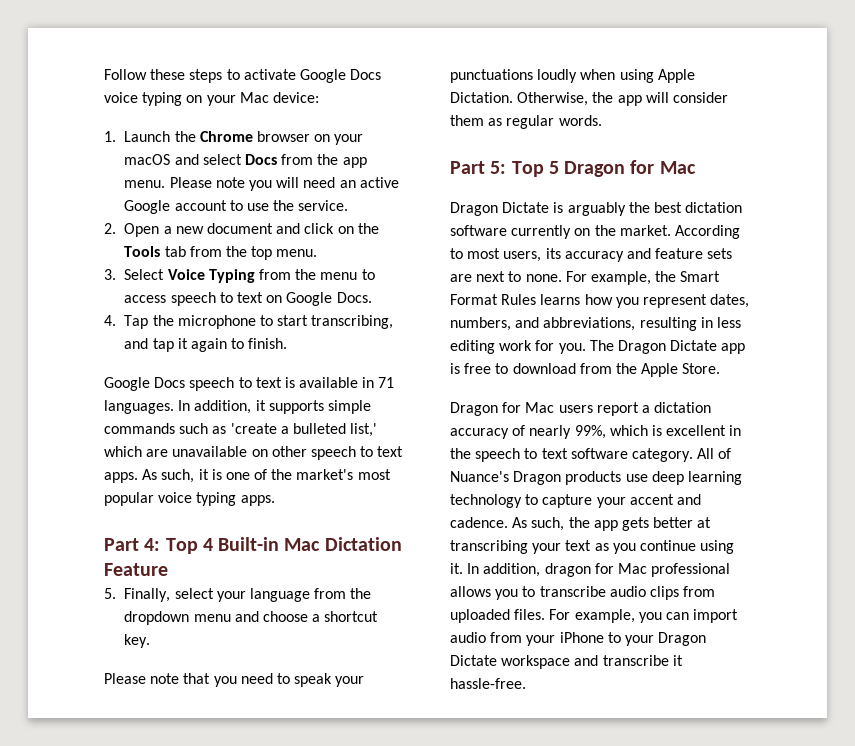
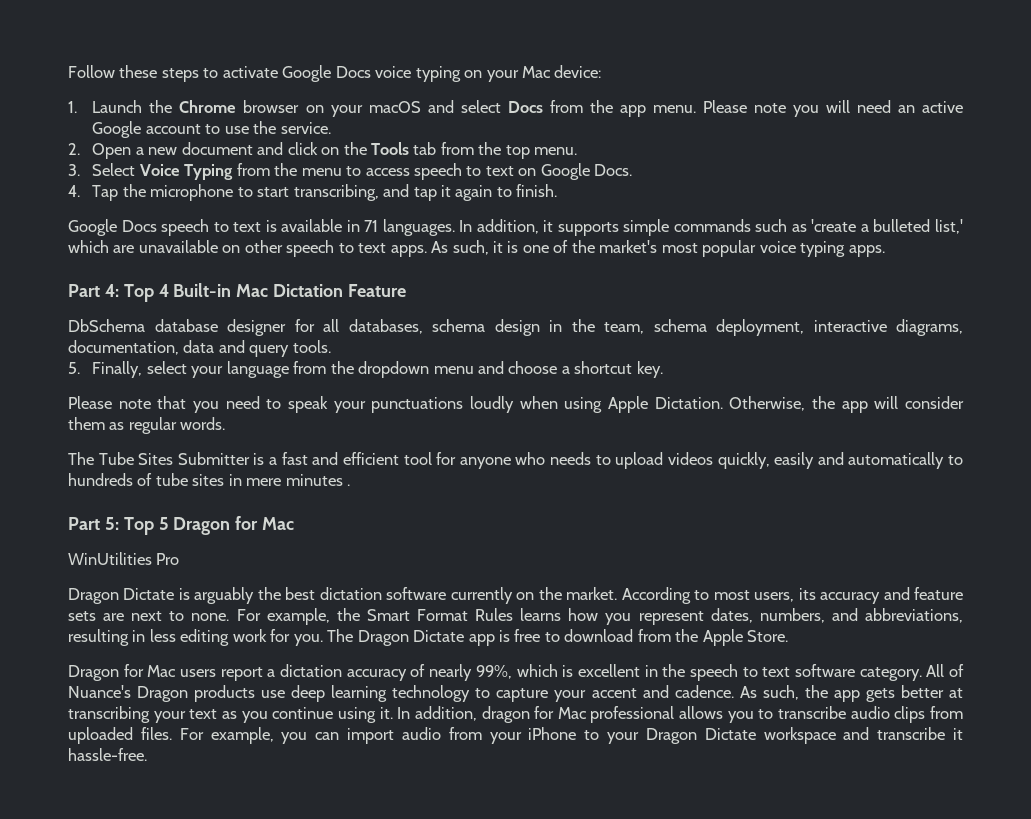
+ DbSchema database designer for all databases, schema design in the team, schema deployment, interactive diagrams, documentation, data and query tools.
+ The Tube Sites Submitter is a fast and efficient tool for anyone who needs to upload videos quickly, easily and automatically to hundreds of tube sites in mere minutes .
+ WinUtilities Pro

